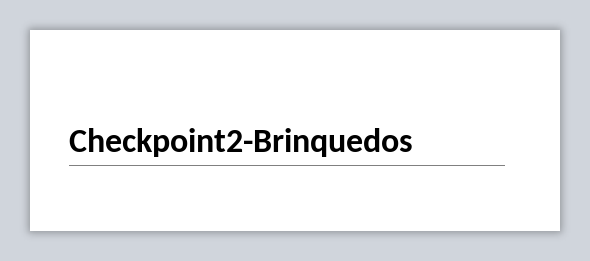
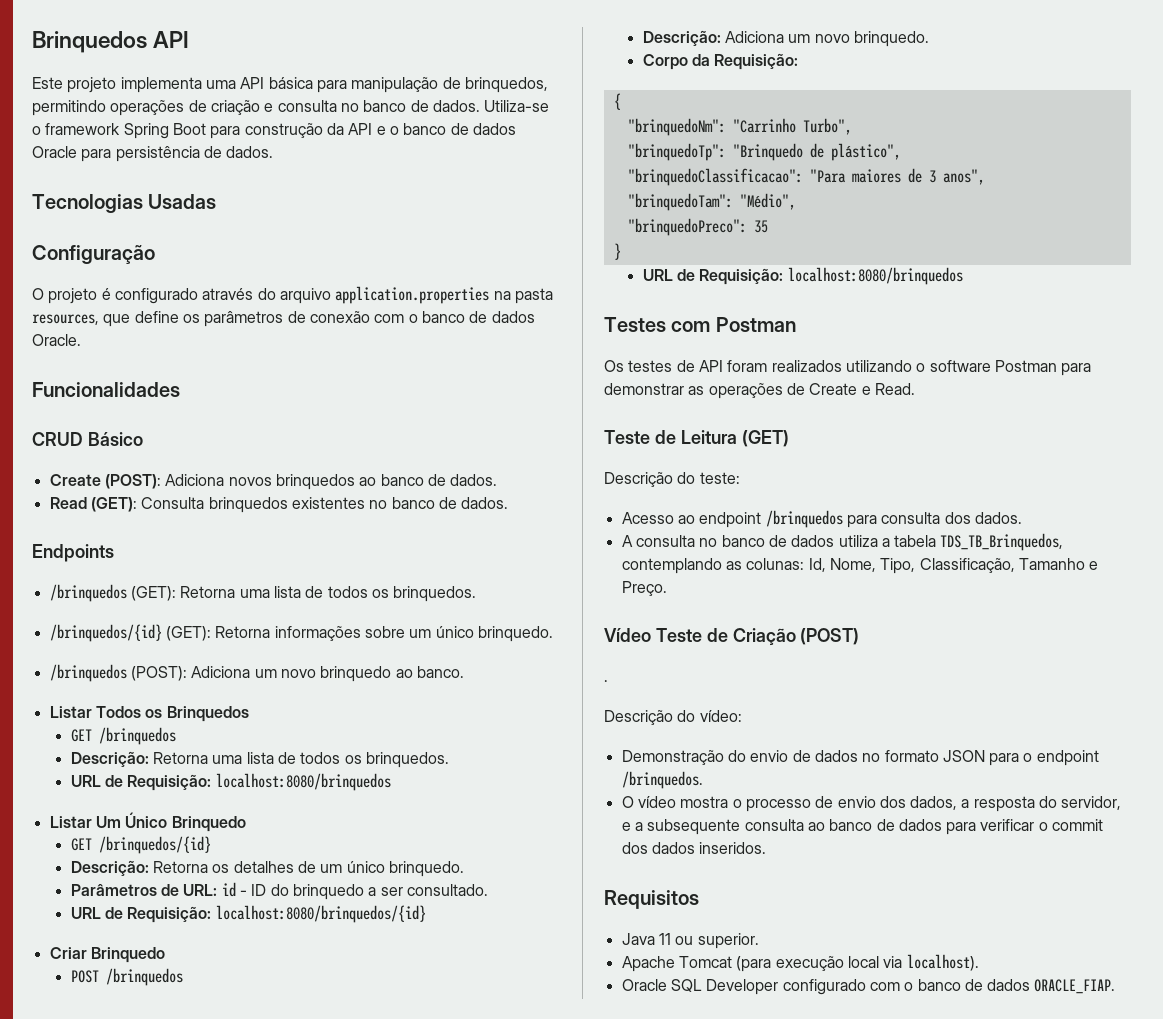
- Checkpoint2-Brinquedos
+ Brinquedos API
+ Este projeto implementa uma API básica para manipulação de brinquedos, permitindo operações de criação e consulta no banco de dados. Utiliza-se o framework Spring Boot para construção da API e o banco de dados Oracle para persistência de dados.
+ Tecnologias Usadas
+ Configuração
+ O projeto é configurado através do arquivo application.properties na pasta resources, que define os parâmetros de conexão com o banco de dados Oracle.
+ Funcionalidades
+ CRUD Básico
+ Create (POST): Adiciona novos brinquedos ao banco de dados.
+ Read (GET): Consulta brinquedos existentes no banco de dados.
+ Endpoints
+ /brinquedos (GET): Retorna uma lista de todos os brinquedos.
+ /brinquedos/{id} (GET): Retorna informações sobre um único brinquedo.
+ /brinquedos (POST): Adiciona um novo brinquedo ao banco.
+ Listar Todos os Brinquedos
+ GET /brinquedos
+ Descrição: Retorna uma lista de todos os brinquedos.
+ URL de Requisição: localhost:8080/brinquedos
+ Listar Um Único Brinquedo
+ GET /brinquedos/{id}
+ Descrição: Retorna os detalhes de um único brinquedo.
+ Parâmetros de URL: id - ID do brinquedo a ser consultado.
+ URL de Requisição: localhost:8080/brinquedos/{id}
+ Criar Brinquedo
+ POST /brinquedos
+ Descrição: Adiciona um novo brinquedo.
+ Corpo da Requisição:
+ {
+ "brinquedoNm": "Carrinho Turbo",
+ "brinquedoTp": "Brinquedo de plástico",
+ "brinquedoClassificacao": "Para maiores de 3 anos",
+ "brinquedoTam": "Médio",
+ "brinquedoPreco": 35
+ }
+ URL de Requisição: localhost:8080/brinquedos
+ Testes com Postman
+ Os testes de API foram realizados utilizando o software Postman para demonstrar as operações de Create e Read.
+ Teste de Leitura (GET)
+ Descrição do teste:
+ Acesso ao endpoint /brinquedos para consulta dos dados.
+ A consulta no banco de dados utiliza a tabela TDS_TB_Brinquedos, contemplando as colunas: Id, Nome, Tipo, Classificação, Tamanho e Preço.
+ Vídeo Teste de Criação (POST)
+ .
+ Descrição do vídeo:
+ Demonstração do envio de dados no formato JSON para o endpoint /brinquedos.
+ O vídeo mostra o processo de envio dos dados, a resposta do servidor, e a subsequente consulta ao banco de dados para verificar o commit dos dados inseridos.
+ Requisitos
+ Java 11 ou superior.
+ Apache Tomcat (para execução local via localhost).
+ Oracle SQL Developer configurado com o banco de dados ORACLE_FIAP.

